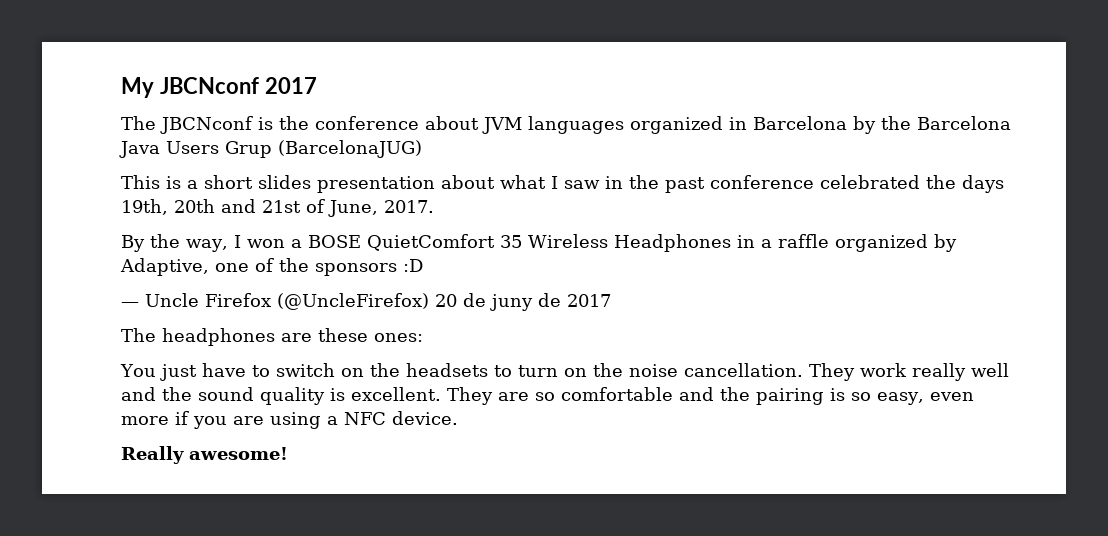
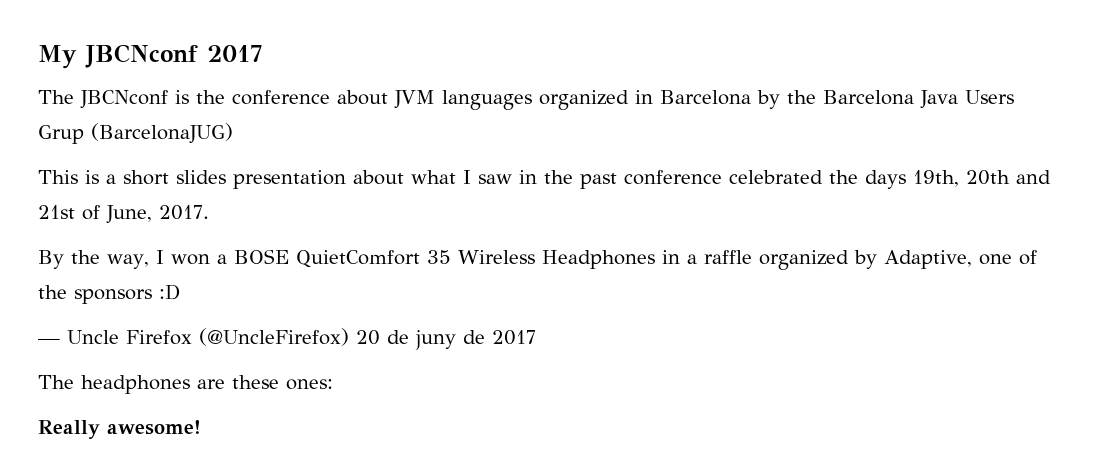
- You just have to switch on the headsets to turn on the noise cancellation. They work really well and the sound quality is excellent. They are so comfortable and the pairing is so easy, even more if you are using a NFC device.

